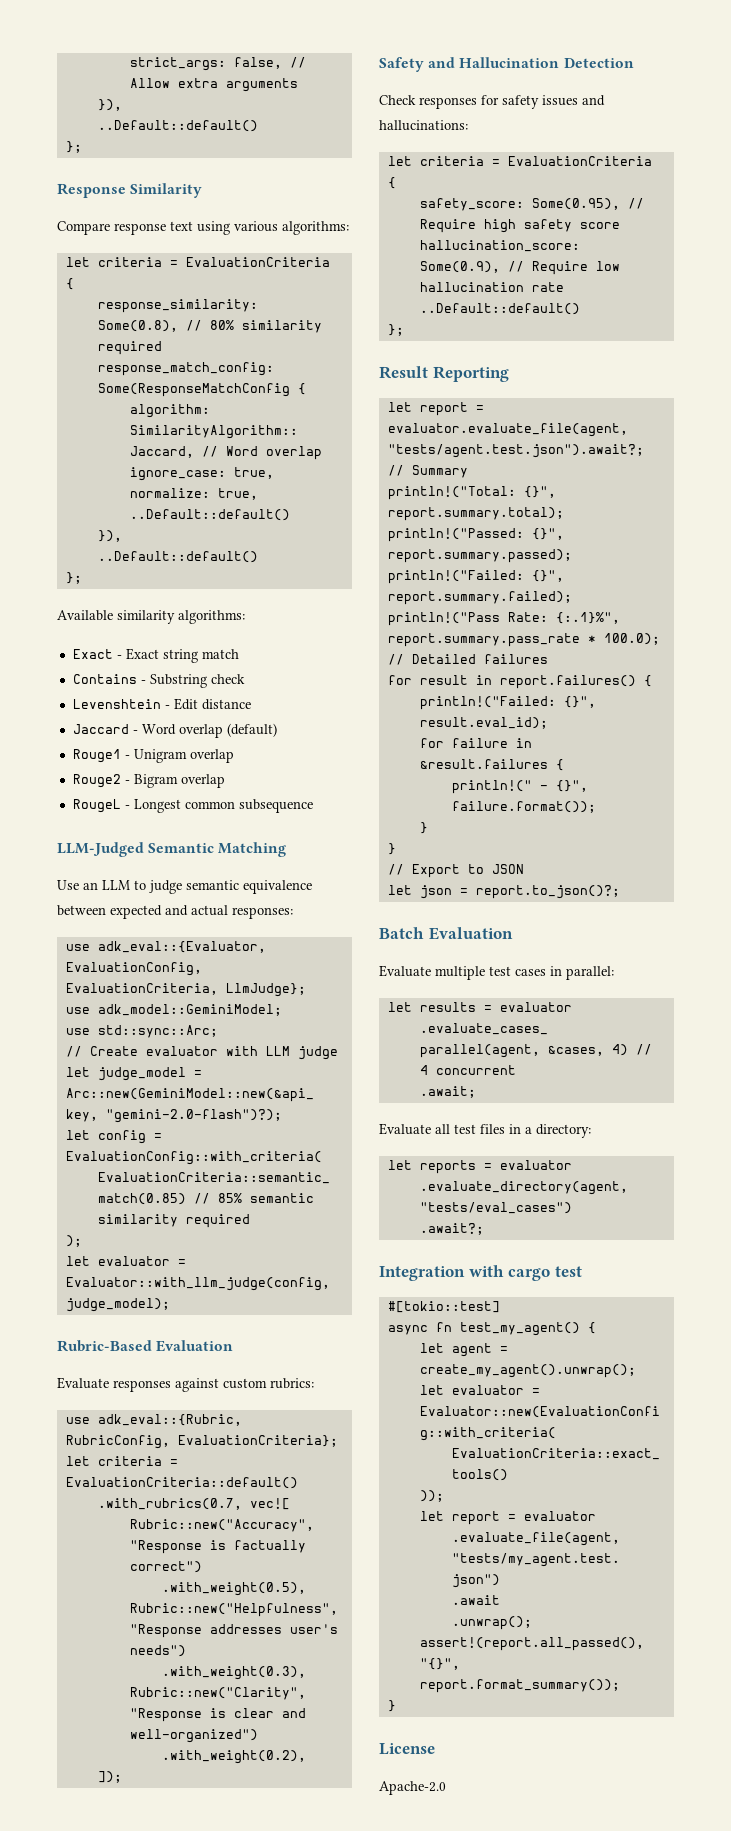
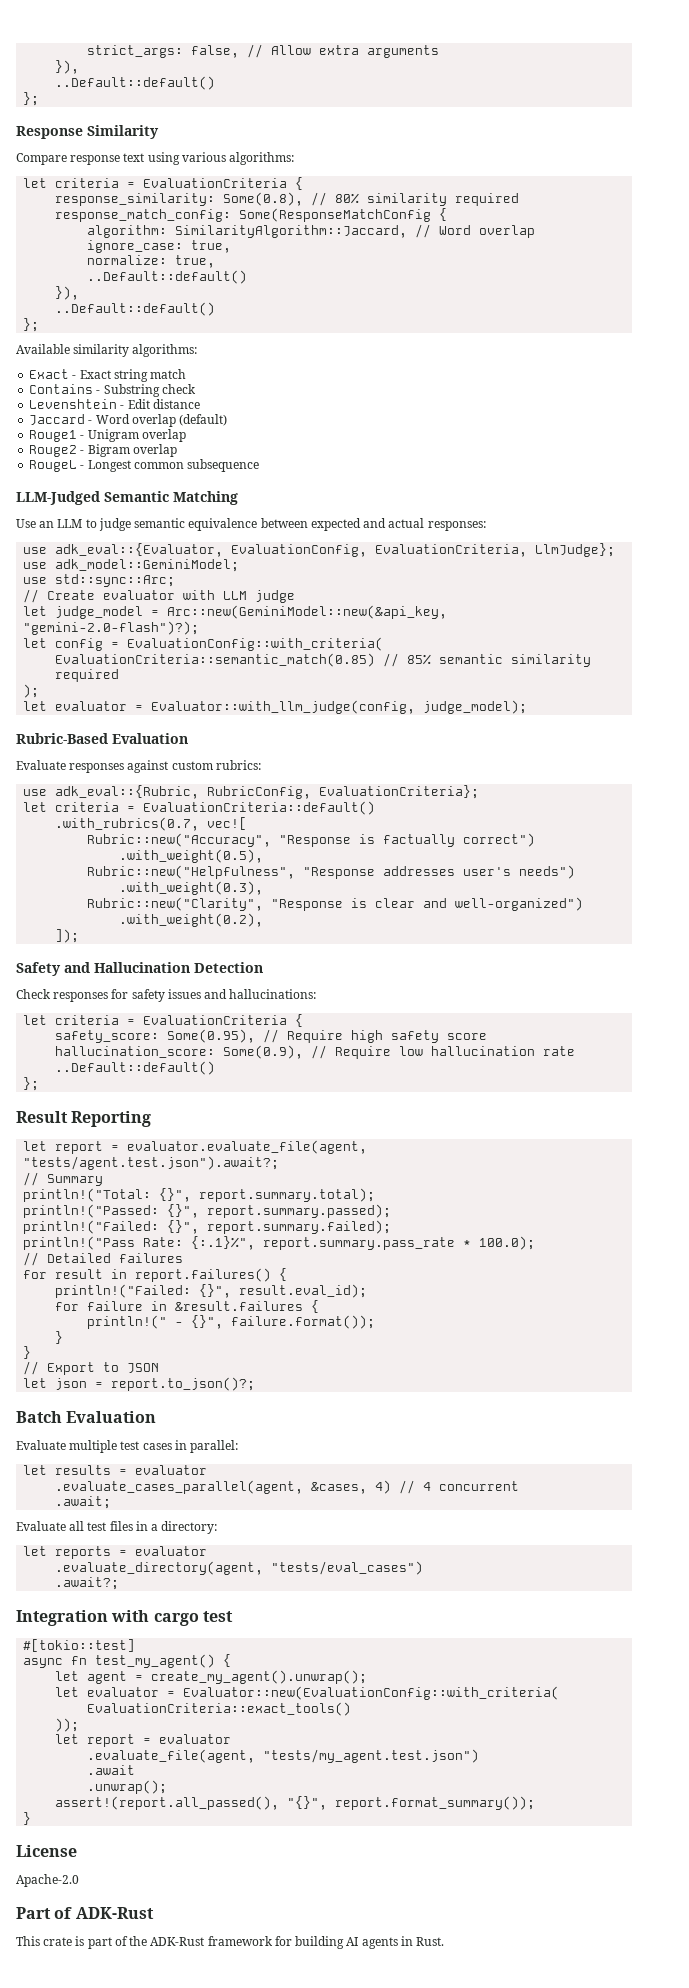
+ Part of ADK-Rust
+ This crate is part of the ADK-Rust framework for building AI agents in Rust.

